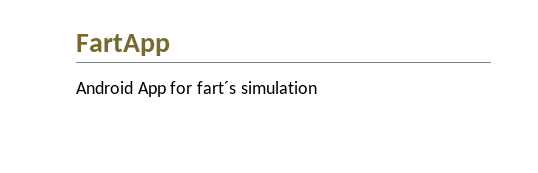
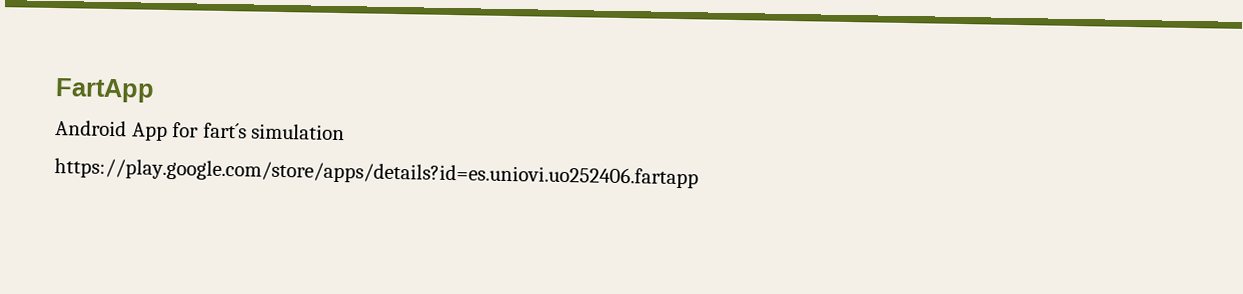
+ https://play.google.com/store/apps/details?id=es.uniovi.uo252406.fartapp

